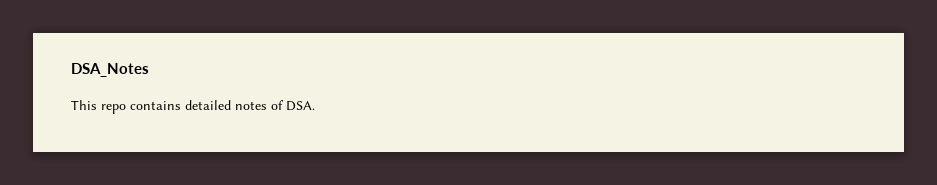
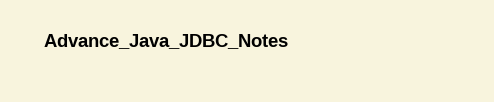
- DSA_Notes
- This repo contains detailed notes of DSA.
+ Advance_Java_JDBC_Notes

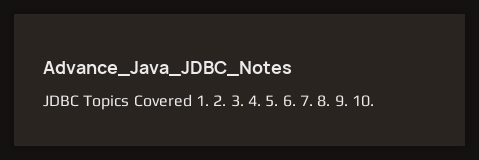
+ JDBC Topics Covered 1. 2. 3. 4. 5. 6. 7. 8. 9. 10.

